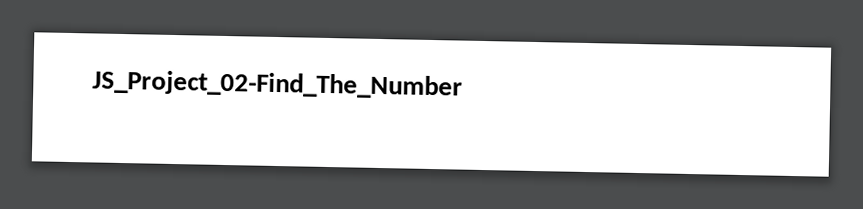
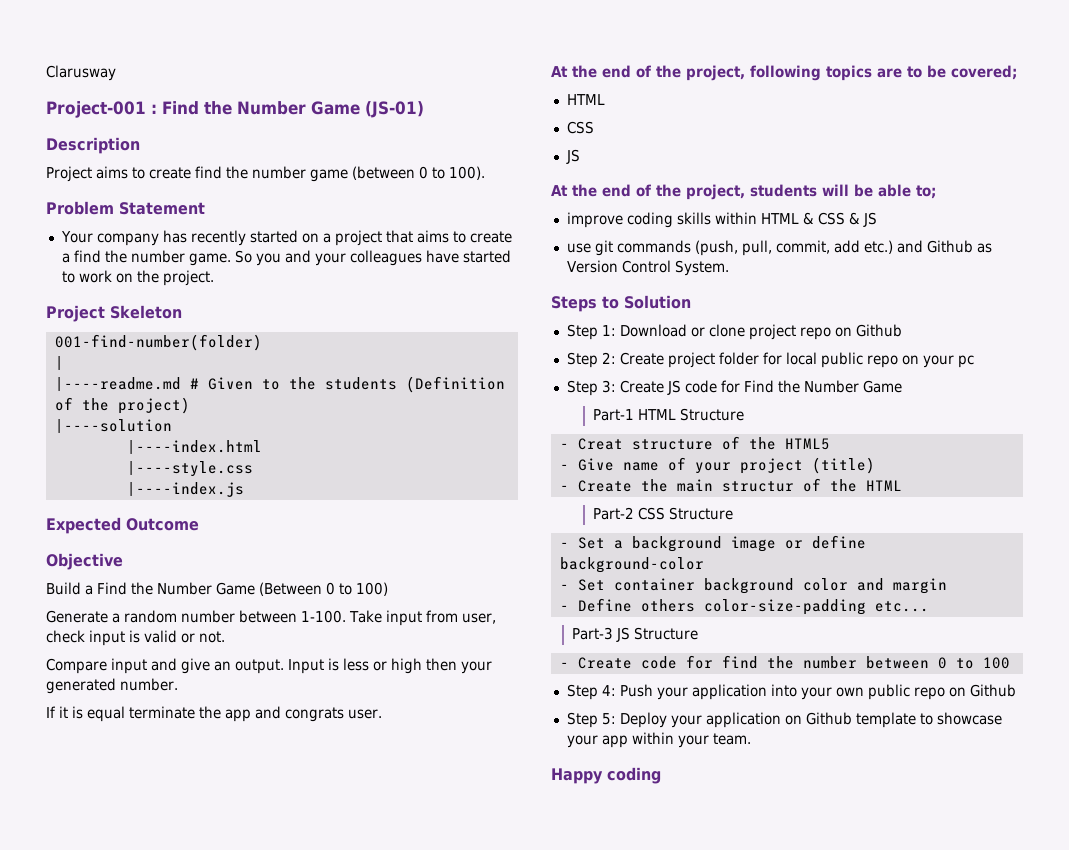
- JS_Project_02-Find_The_Number
+ Clarusway
+ Project-001 : Find the Number Game (JS-01)
+ Description
+ Project aims to create find the number game (between 0 to 100).
+ Problem Statement
+ Your company has recently started on a project that aims to create a find the number game. So you and your colleagues have started to work on the project.
+ Project Skeleton
+ 001-find-number(folder)
+ |
+ |----readme.md # Given to the students (Definition of the project)
+ |----solution
+ |----index.html
+ |----style.css
+ |----index.js
+ Expected Outcome
+ Objective
+ Build a Find the Number Game (Between 0 to 100)
+ Generate a random number between 1-100. Take input from user, check input is valid or not.
+ Compare input and give an output. Input is less or high then your generated number.
+ If it is equal terminate the app and congrats user.
+ At the end of the project, following topics are to be covered;
+ HTML
+ CSS
+ JS
+ At the end of the project, students will be able to;
+ improve coding skills within HTML & CSS & JS
+ use git commands (push, pull, commit, add etc.) and Github as Version Control System.
+ Steps to Solution
+ Step 1: Download or clone project repo on Github
+ Step 2: Create project folder for local public repo on your pc
+ Step 3: Create JS code for Find the Number Game
+ Part-1 HTML Structure
+ - Creat structure of the HTML5
+ - Give name of your project (title)
+ - Create the main structur of the HTML
+ Part-2 CSS Structure
+ - Set a background image or define background-color
+ - Set container background color and margin
+ - Define others color-size-padding etc...
+ Part-3 JS Structure
+ - Create code for find the number between 0 to 100
+ Step 4: Push your application into your own public repo on Github
+ Step 5: Deploy your application on Github template to showcase your app within your team.
+ Happy coding

